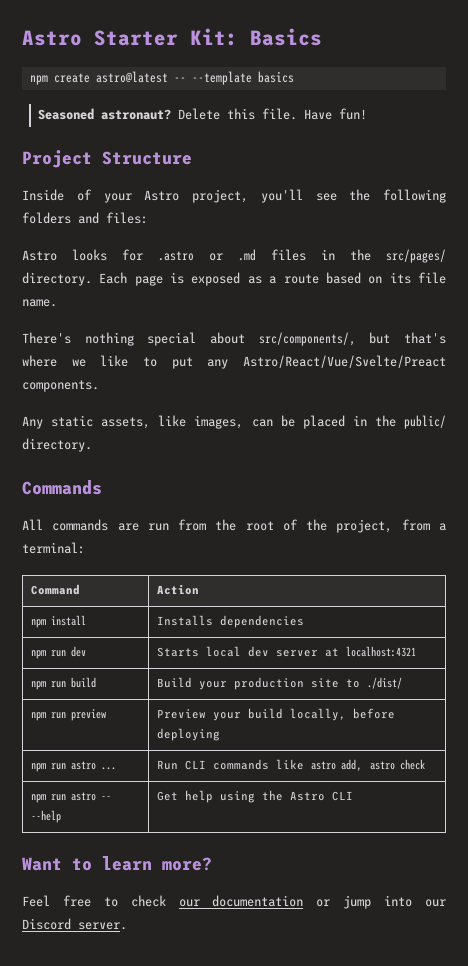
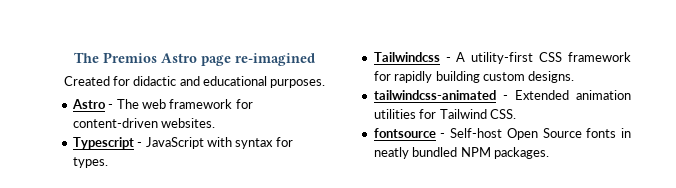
- Astro Starter Kit: Basics
- npm create astro@latest -- --template basics
- Seasoned astronaut? Delete this file. Have fun!
- Project Structure
- Inside of your Astro project, you'll see the following folders and files:
- Astro looks for .astro or .md files in the src/pages/ directory. Each page is exposed as a route based on its file name.
- There's nothing special about src/components/, but that's where we like to put any Astro/React/Vue/Svelte/Preact components.
- Any static assets, like images, can be placed in the public/ directory.
- Commands
- All commands are run from the root of the project, from a terminal:
- Command | Action
- npm install | Installs dependencies
- npm run dev | Starts local dev server at localhost:4321
- npm run build | Build your production site to ./dist/
- npm run preview | Preview your build locally, before deploying
- npm run astro ... | Run CLI commands like astro add, astro check
- npm run astro -- --help | Get help using the Astro CLI
- Want to learn more?
- Feel free to check our documentation or jump into our Discord server.
+ The Premios Astro page re-imagined
+ Created for didactic and educational purposes.
+ Astro - The web framework for content-driven websites.
+ Typescript - JavaScript with syntax for types.
+ Tailwindcss - A utility-first CSS framework for rapidly building custom designs.
+ tailwindcss-animated - Extended animation utilities for Tailwind CSS.
+ fontsource - Self-host Open Source fonts in neatly bundled NPM packages.

